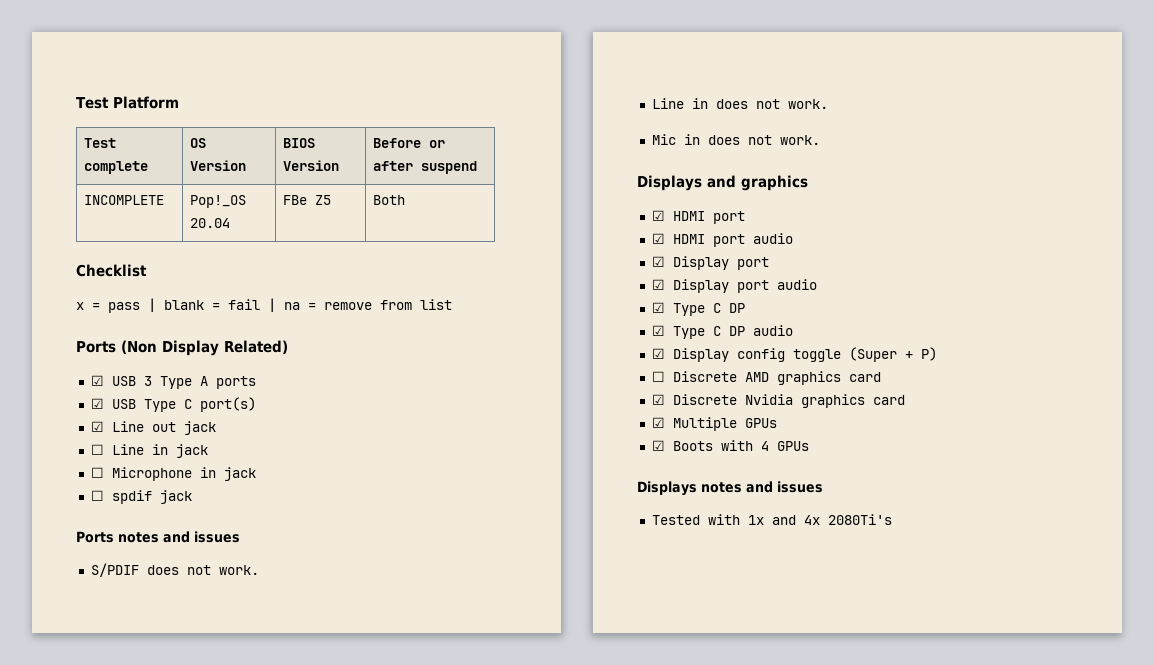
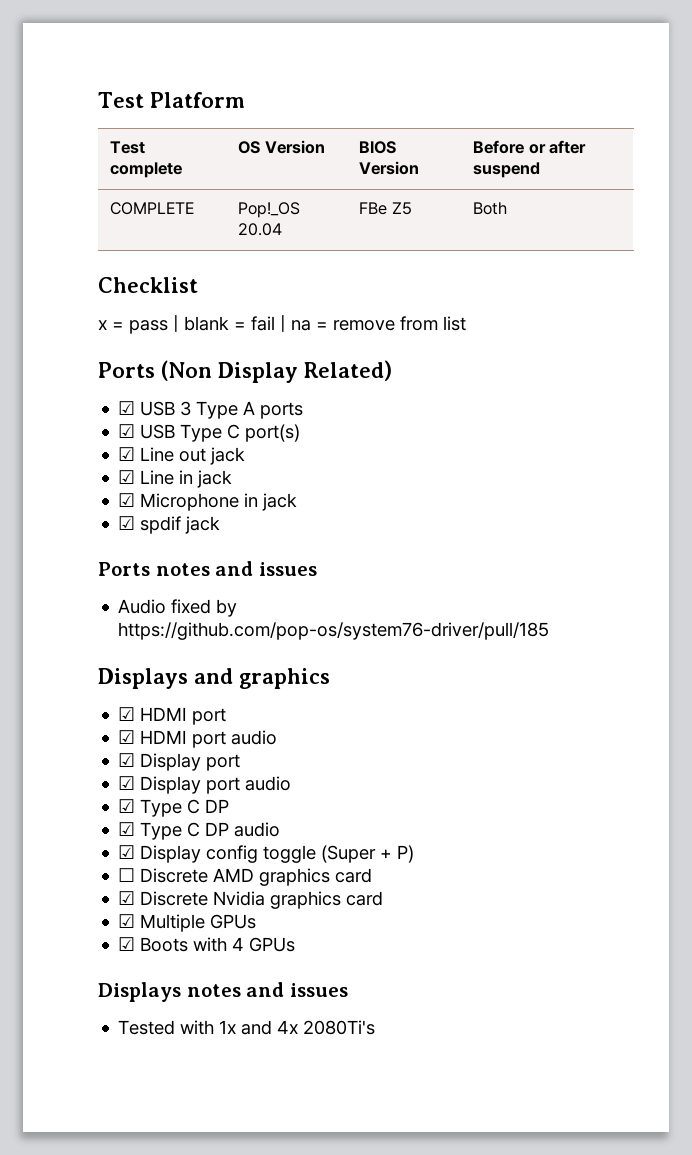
- INCOMPLETE | Pop!_OS 20.04 | FBe Z5 | Both
+ COMPLETE | Pop!_OS 20.04 | FBe Z5 | Both
- ☐ Line in jack
+ ☑ Line in jack
- ☐ Microphone in jack
+ ☑ Microphone in jack
- ☐ spdif jack
+ ☑ spdif jack
- S/PDIF does not work.
- Line in does not work.
- Mic in does not work.
+ Audio fixed by https://github.com/pop-os/system76-driver/pull/185

